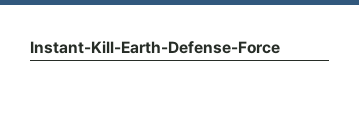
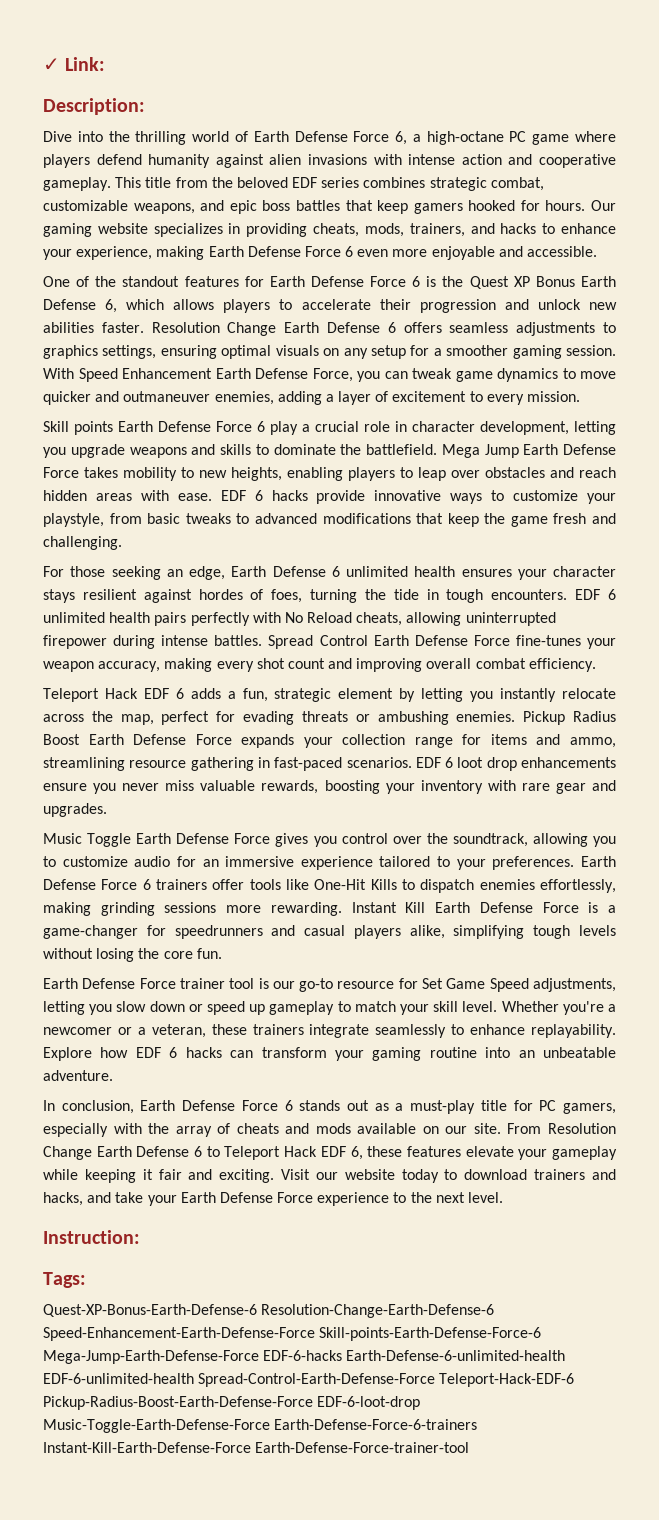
- Instant-Kill-Earth-Defense-Force
+ ✓ Link:
+ Description:
+ Dive into the thrilling world of Earth Defense Force 6, a high-octane PC game where players defend humanity against alien invasions with intense action and cooperative gameplay. This title from the beloved EDF series combines strategic combat, customizable weapons, and epic boss battles that keep gamers hooked for hours. Our gaming website specializes in providing cheats, mods, trainers, and hacks to enhance your experience, making Earth Defense Force 6 even more enjoyable and accessible.
+ One of the standout features for Earth Defense Force 6 is the Quest XP Bonus Earth Defense 6, which allows players to accelerate their progression and unlock new abilities faster. Resolution Change Earth Defense 6 offers seamless adjustments to graphics settings, ensuring optimal visuals on any setup for a smoother gaming session. With Speed Enhancement Earth Defense Force, you can tweak game dynamics to move quicker and outmaneuver enemies, adding a layer of excitement to every mission.
+ Skill points Earth Defense Force 6 play a crucial role in character development, letting you upgrade weapons and skills to dominate the battlefield. Mega Jump Earth Defense Force takes mobility to new heights, enabling players to leap over obstacles and reach hidden areas with ease. EDF 6 hacks provide innovative ways to customize your playstyle, from basic tweaks to advanced modifications that keep the game fresh and challenging.
+ For those seeking an edge, Earth Defense 6 unlimited health ensures your character stays resilient against hordes of foes, turning the tide in tough encounters. EDF 6 unlimited health pairs perfectly with No Reload cheats, allowing uninterrupted firepower during intense battles. Spread Control Earth Defense Force fine-tunes your weapon accuracy, making every shot count and improving overall combat efficiency.
+ Teleport Hack EDF 6 adds a fun, strategic element by letting you instantly relocate across the map, perfect for evading threats or ambushing enemies. Pickup Radius Boost Earth Defense Force expands your collection range for items and ammo, streamlining resource gathering in fast-paced scenarios. EDF 6 loot drop enhancements ensure you never miss valuable rewards, boosting your inventory with rare gear and upgrades.
+ Music Toggle Earth Defense Force gives you control over the soundtrack, allowing you to customize audio for an immersive experience tailored to your preferences. Earth Defense Force 6 trainers offer tools like One-Hit Kills to dispatch enemies effortlessly, making grinding sessions more rewarding. Instant Kill Earth Defense Force is a game-changer for speedrunners and casual players alike, simplifying tough levels without losing the core fun.
+ Earth Defense Force trainer tool is our go-to resource for Set Game Speed adjustments, letting you slow down or speed up gameplay to match your skill level. Whether you're a newcomer or a veteran, these trainers integrate seamlessly to enhance replayability. Explore how EDF 6 hacks can transform your gaming routine into an unbeatable adventure.
+ In conclusion, Earth Defense Force 6 stands out as a must-play title for PC gamers, especially with the array of cheats and mods available on our site. From Resolution Change Earth Defense 6 to Teleport Hack EDF 6, these features elevate your gameplay while keeping it fair and exciting. Visit our website today to download trainers and hacks, and take your Earth Defense Force experience to the next level.
+ Instruction:
+ Tags:
+ Quest-XP-Bonus-Earth-Defense-6 Resolution-Change-Earth-Defense-6 Speed-Enhancement-Earth-Defense-Force Skill-points-Earth-Defense-Force-6 Mega-Jump-Earth-Defense-Force EDF-6-hacks Earth-Defense-6-unlimited-health EDF-6-unlimited-health Spread-Control-Earth-Defense-Force Teleport-Hack-EDF-6 Pickup-Radius-Boost-Earth-Defense-Force EDF-6-loot-drop Music-Toggle-Earth-Defense-Force Earth-Defense-Force-6-trainers Instant-Kill-Earth-Defense-Force Earth-Defense-Force-trainer-tool

